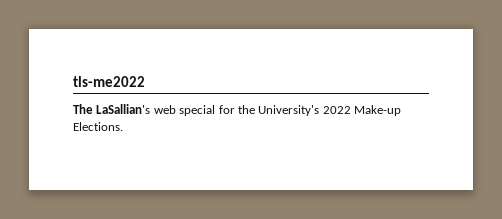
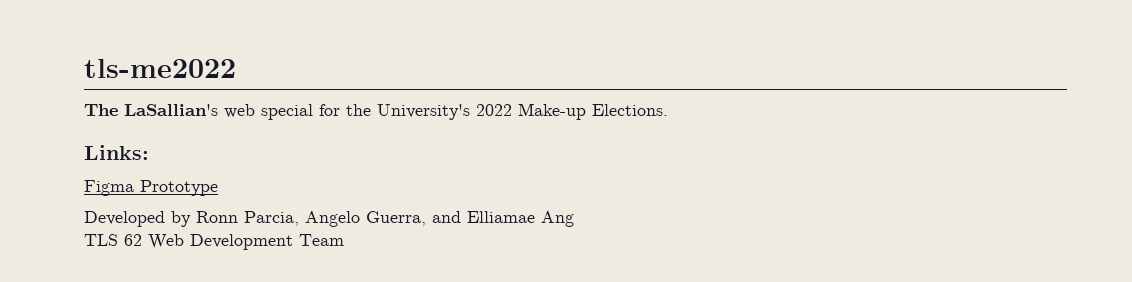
+ Links:
+ Figma Prototype
+ Developed by Ronn Parcia, Angelo Guerra, and Elliamae Ang
+ TLS 62 Web Development Team

